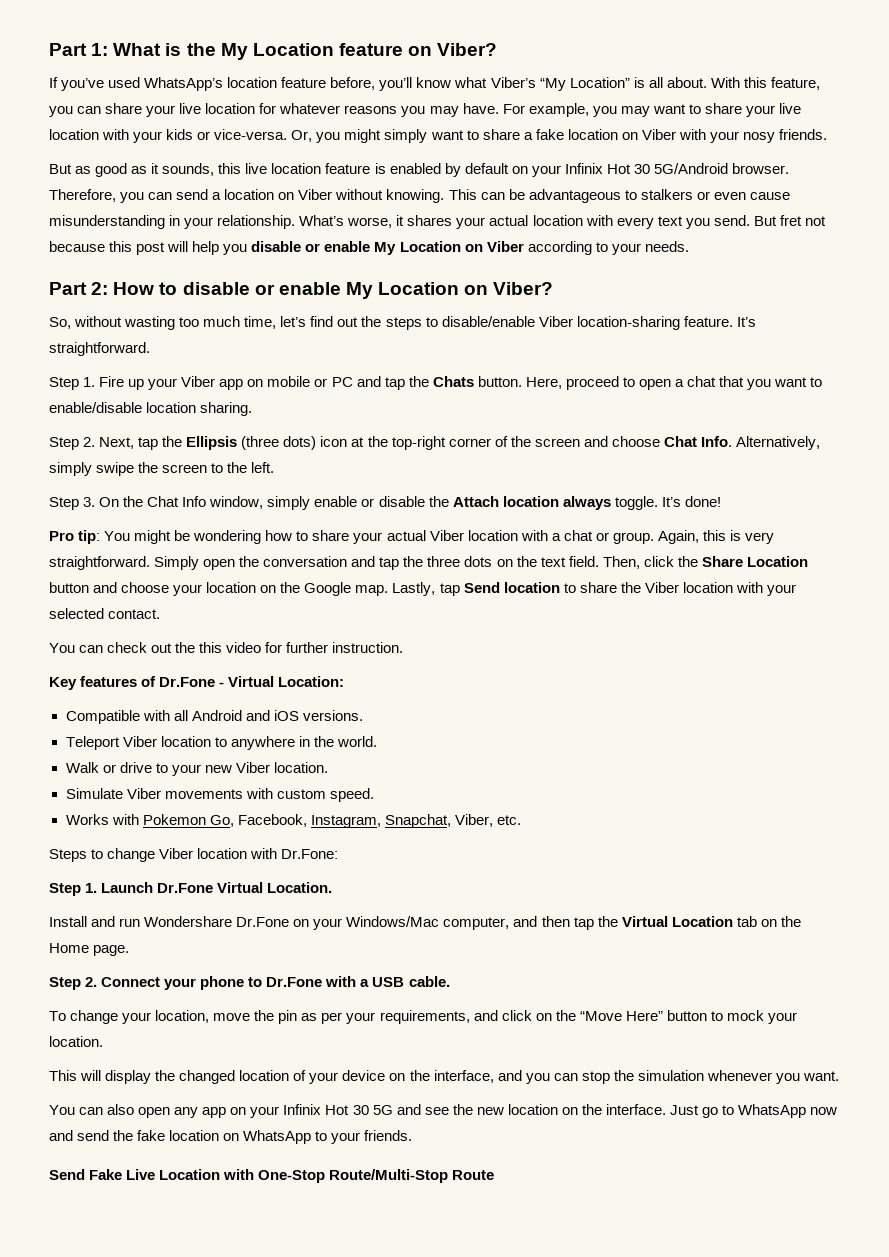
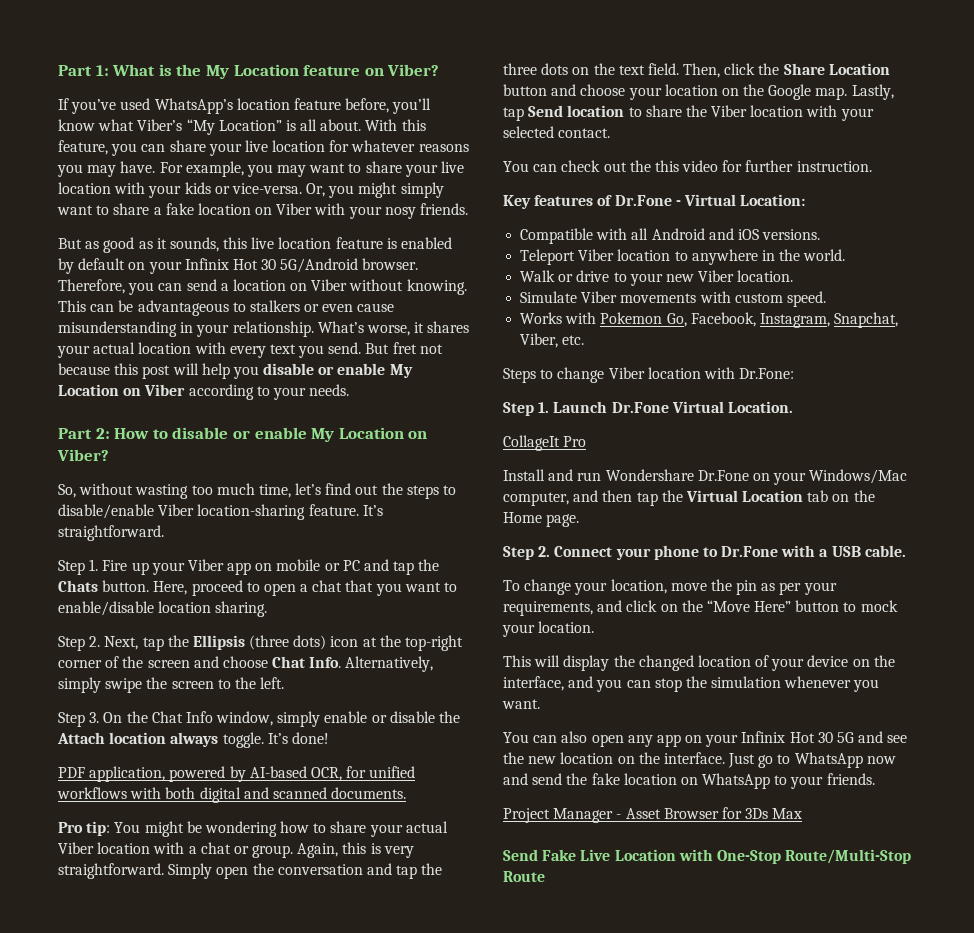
+ PDF application, powered by AI-based OCR, for unified workflows with both digital and scanned documents.
+ CollageIt Pro
+ Project Manager - Asset Browser for 3Ds Max

